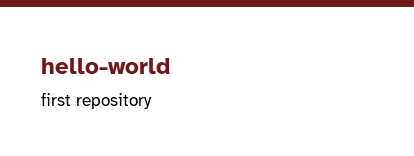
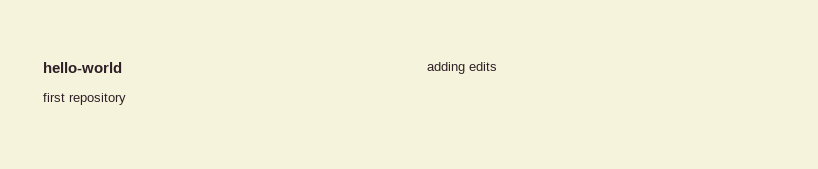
+ adding edits

